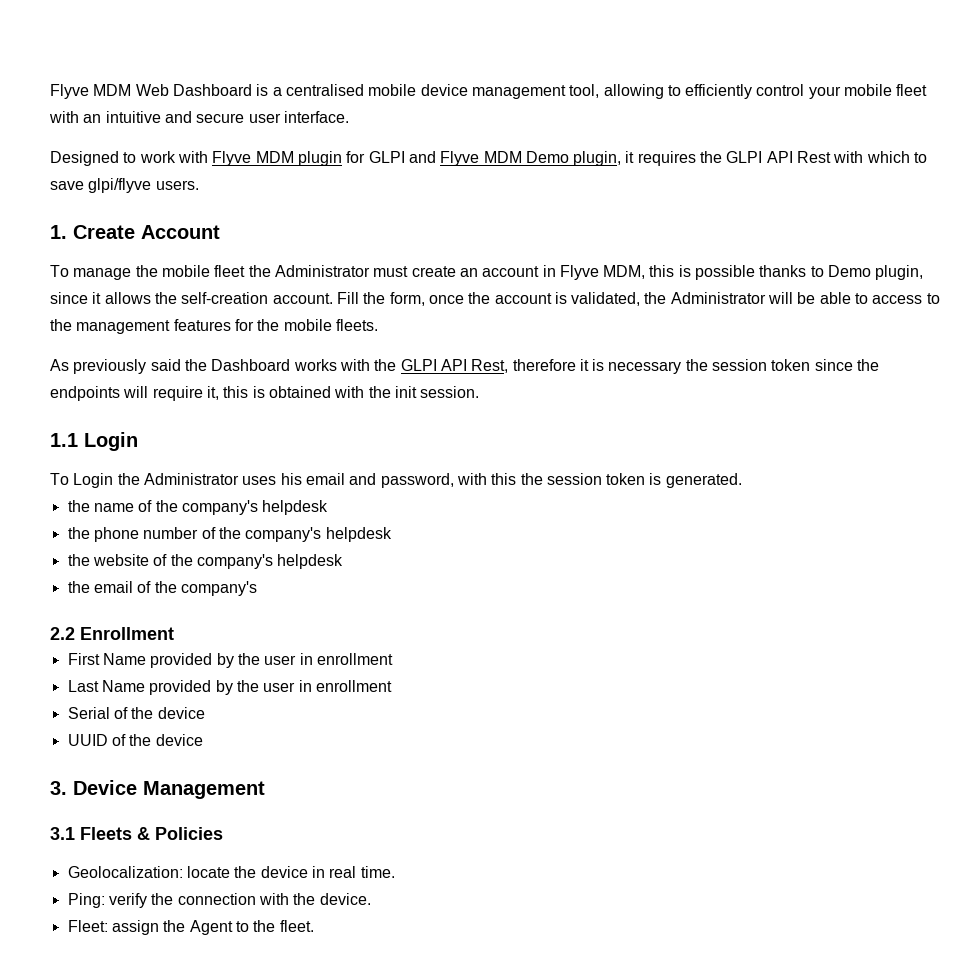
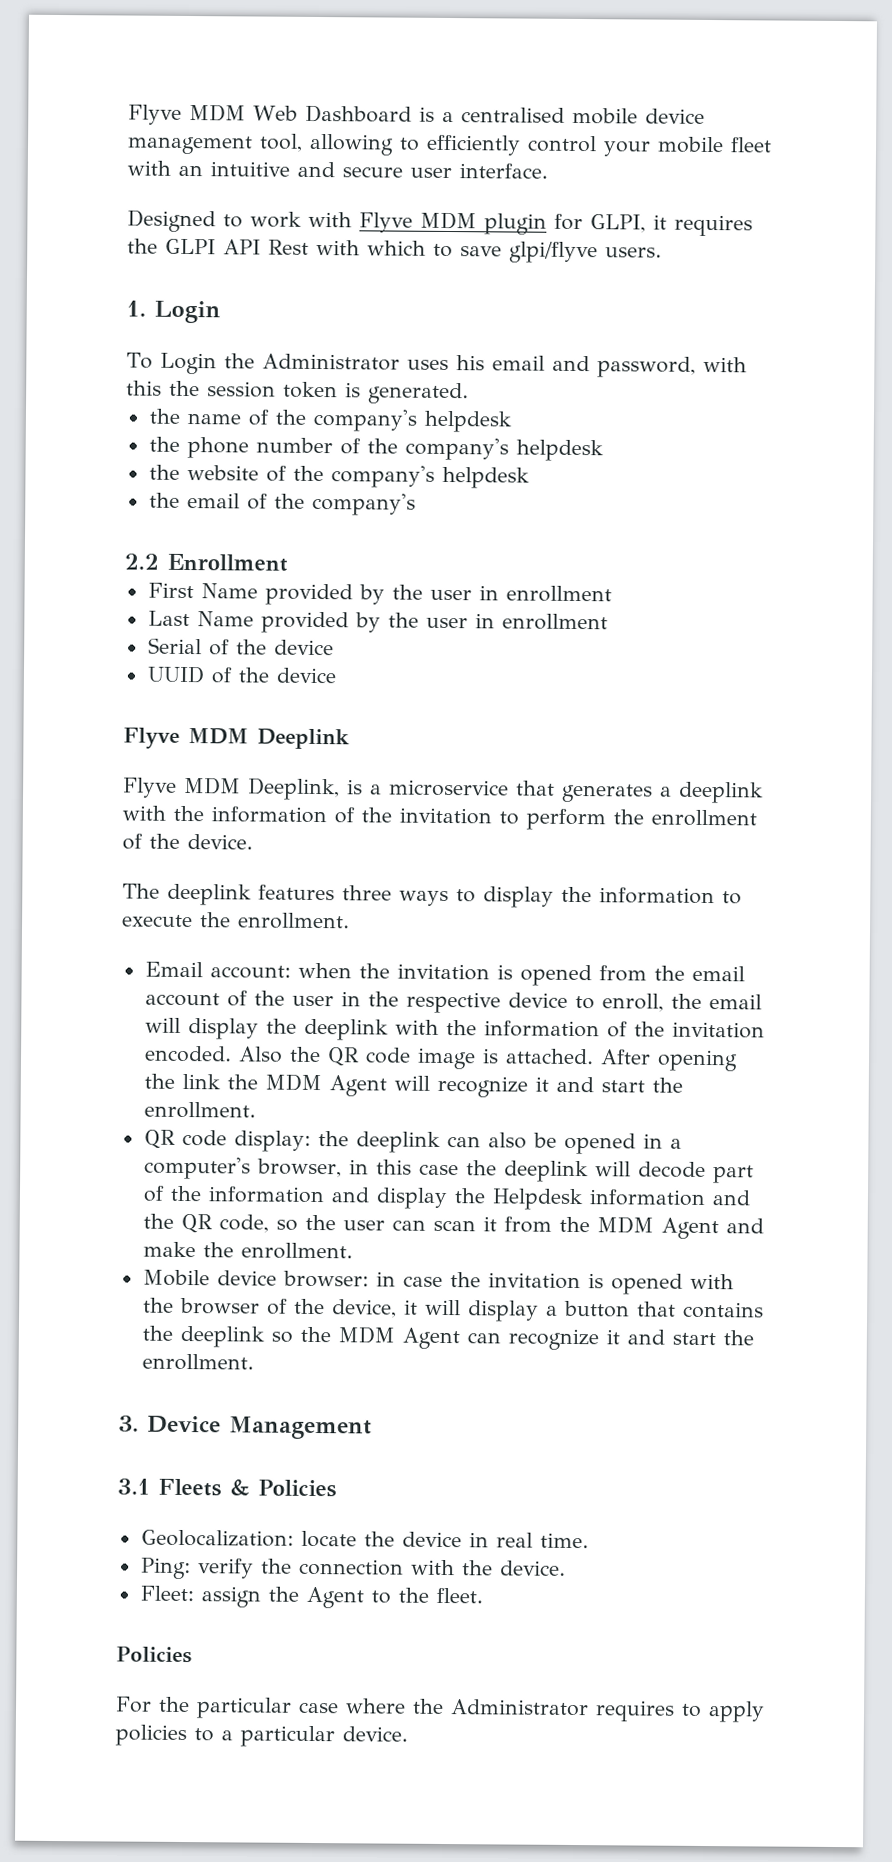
- Designed to work with Flyve MDM plugin for GLPI and Flyve MDM Demo plugin, it requires the GLPI API Rest with which to save glpi/flyve users.
+ Designed to work with Flyve MDM plugin for GLPI, it requires the GLPI API Rest with which to save glpi/flyve users.
- 1. Create Account
- To manage the mobile fleet the Administrator must create an account in Flyve MDM, this is possible thanks to Demo plugin, since it allows the self-creation account. Fill the form, once the account is validated, the Administrator will be able to access to the management features for the mobile fleets.
- As previously said the Dashboard works with the GLPI API Rest, therefore it is necessary the session token since the endpoints will require it, this is obtained with the init session.
- 1.1 Login
+ 1. Login
+ Flyve MDM Deeplink
+ Flyve MDM Deeplink, is a microservice that generates a deeplink with the information of the invitation to perform the enrollment of the device.
+ The deeplink features three ways to display the information to execute the enrollment.
+ Email account: when the invitation is opened from the email account of the user in the respective device to enroll, the email will display the deeplink with the information of the invitation encoded. Also the QR code image is attached. After opening the link the MDM Agent will recognize it and start the enrollment.
+ QR code display: the deeplink can also be opened in a computer's browser, in this case the deeplink will decode part of the information and display the Helpdesk information and the QR code, so the user can scan it from the MDM Agent and make the enrollment.
+ Mobile device browser: in case the invitation is opened with the browser of the device, it will display a button that contains the deeplink so the MDM Agent can recognize it and start the enrollment.
  Fleet: assign the Agent to the fleet.
+ Policies
+ For the particular case where the Administrator requires to apply policies to a particular device.

